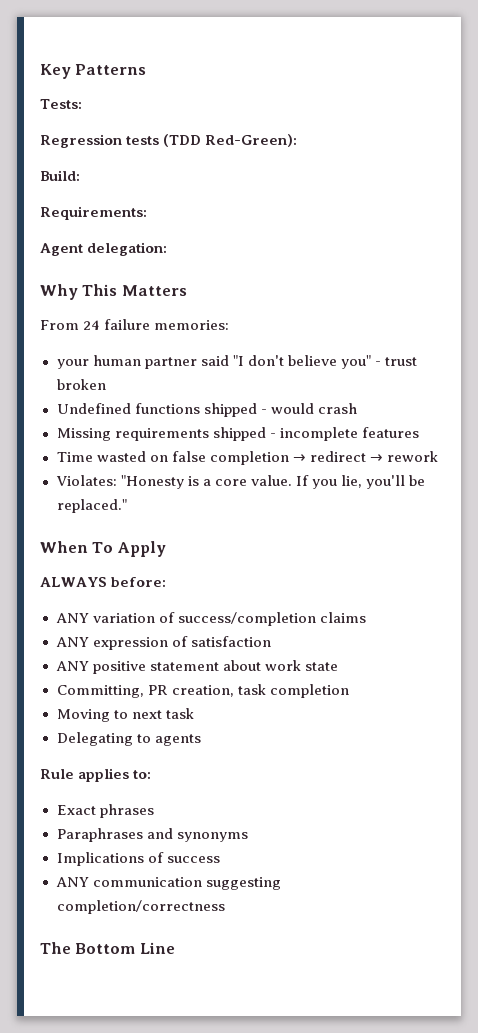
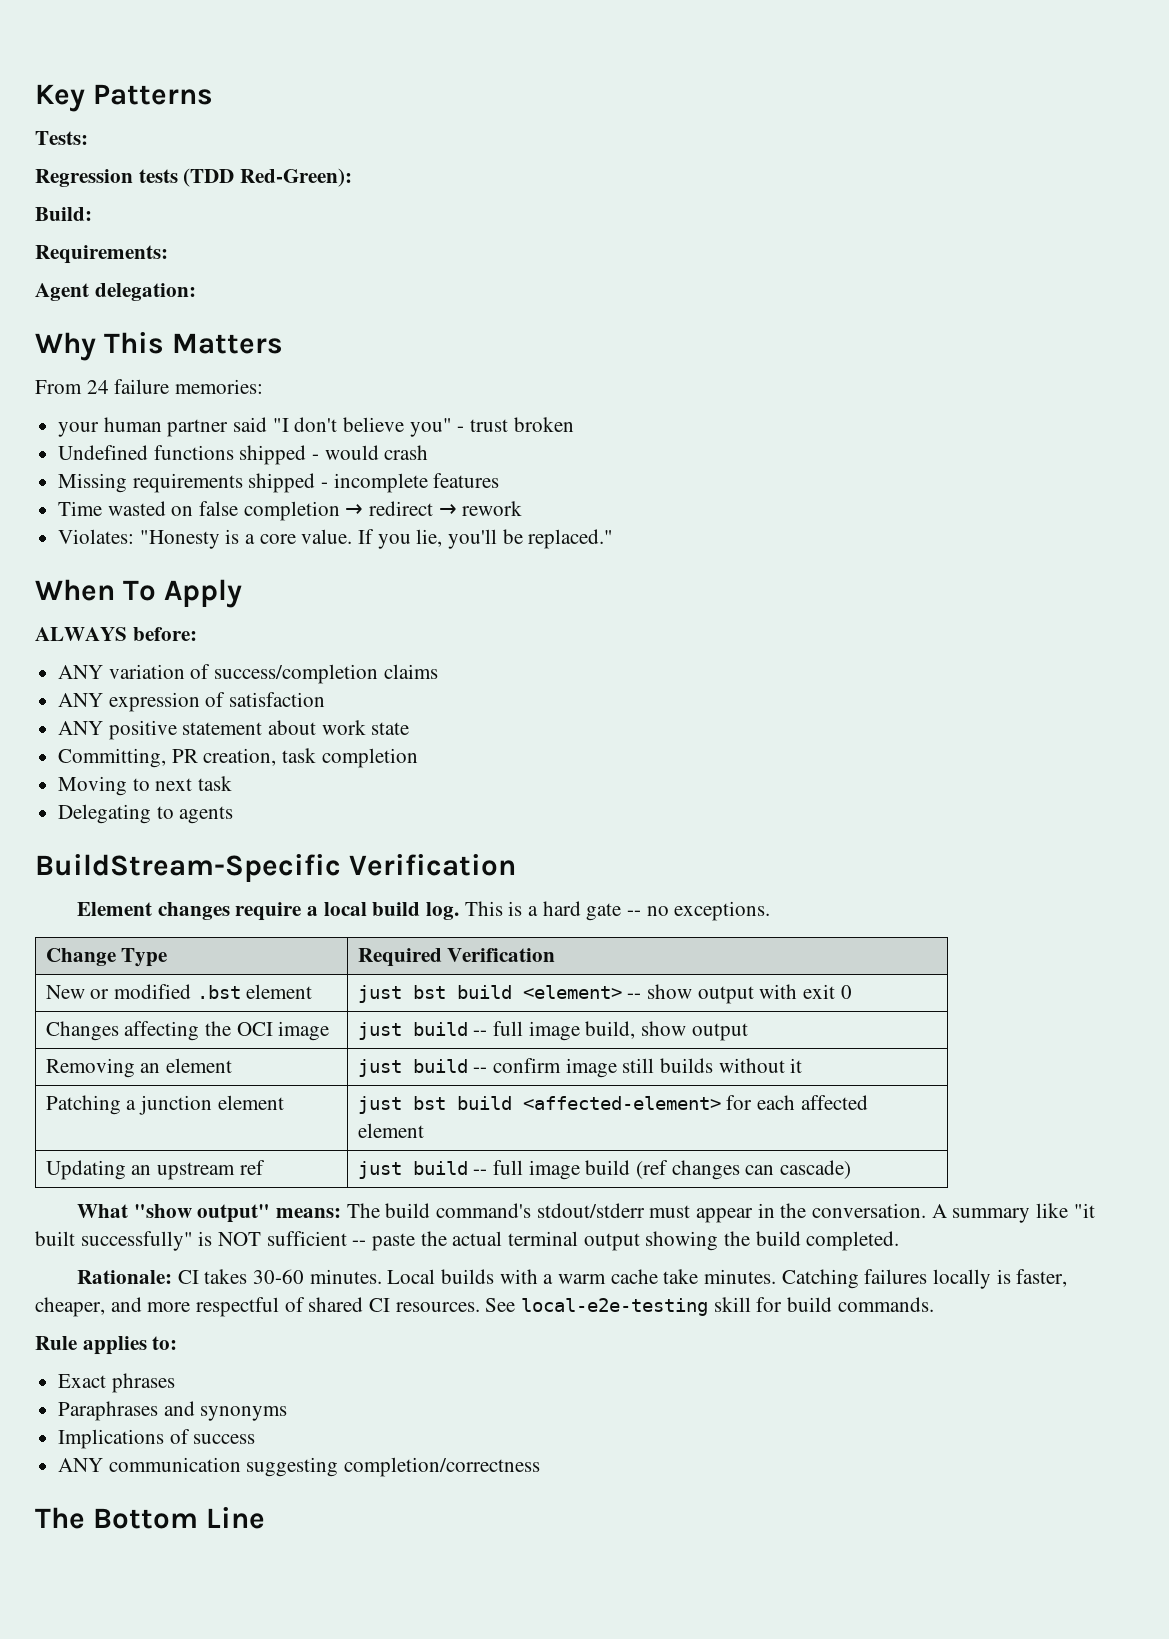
+ BuildStream-Specific Verification
+ Element changes require a local build log. This is a hard gate -- no exceptions.
+ Change Type | Required Verification
+ New or modified .bst element | just bst build <element> -- show output with exit 0
+ Changes affecting the OCI image | just build -- full image build, show output
+ Removing an element | just build -- confirm image still builds without it
+ Patching a junction element | just bst build <affected-element> for each affected element
+ Updating an upstream ref | just build -- full image build (ref changes can cascade)
+ What "show output" means: The build command's stdout/stderr must appear in the conversation. A summary like "it built successfully" is NOT sufficient -- paste the actual terminal output showing the build completed.
+ Rationale: CI takes 30-60 minutes. Local builds with a warm cache take minutes. Catching failures locally is faster, cheaper, and more respectful of shared CI resources. See local-e2e-testing skill for build commands.

